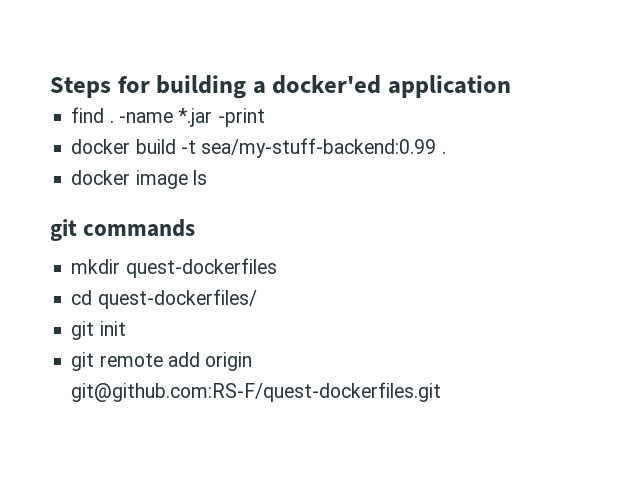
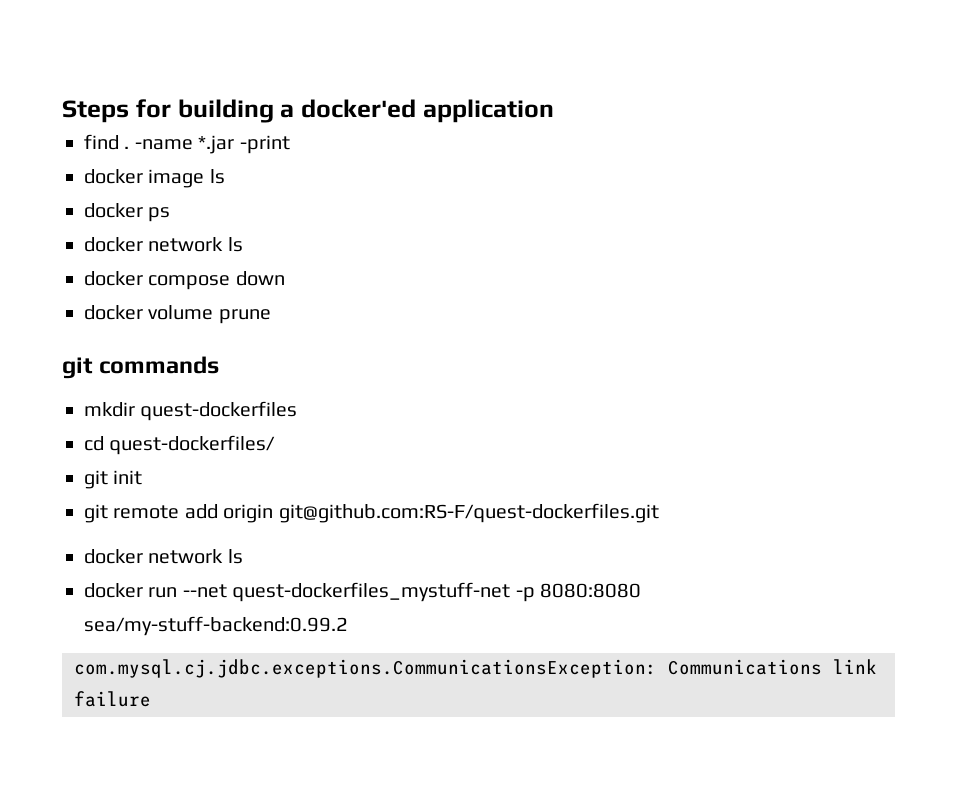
- docker build -t sea/my-stuff-backend:0.99 .
  docker image ls
+ docker ps
+ docker network ls
+ docker compose down
+ docker volume prune
  git remote add origin git@github.com:RS-F/quest-dockerfiles.git
+ docker network ls
+ docker run --net quest-dockerfiles_mystuff-net -p 8080:8080 sea/my-stuff-backend:0.99.2
+ com.mysql.cj.jdbc.exceptions.CommunicationsException: Communications link failure

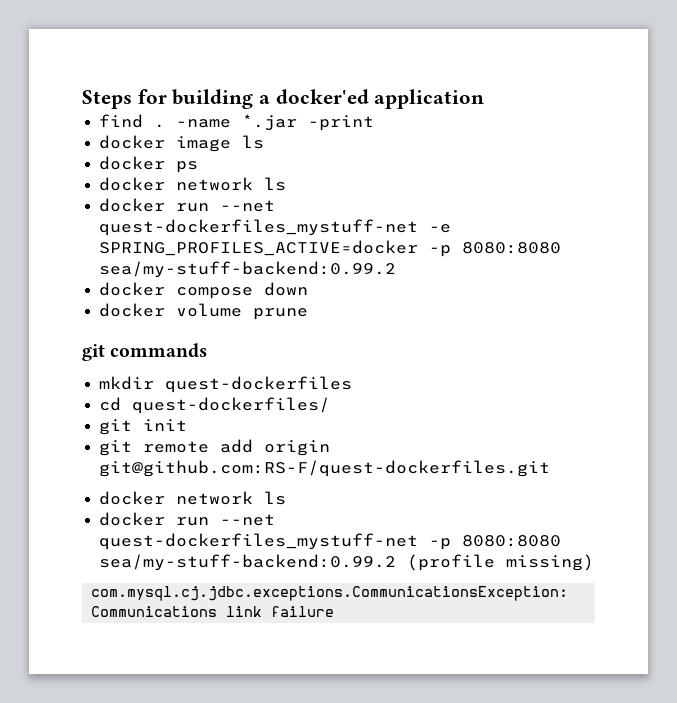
+ docker run --net quest-dockerfiles_mystuff-net -e SPRING_PROFILES_ACTIVE=docker -p 8080:8080 sea/my-stuff-backend:0.99.2
- docker run --net quest-dockerfiles_mystuff-net -p 8080:8080 sea/my-stuff-backend:0.99.2
+ docker run --net quest-dockerfiles_mystuff-net -p 8080:8080 sea/my-stuff-backend:0.99.2 (profile missing)

